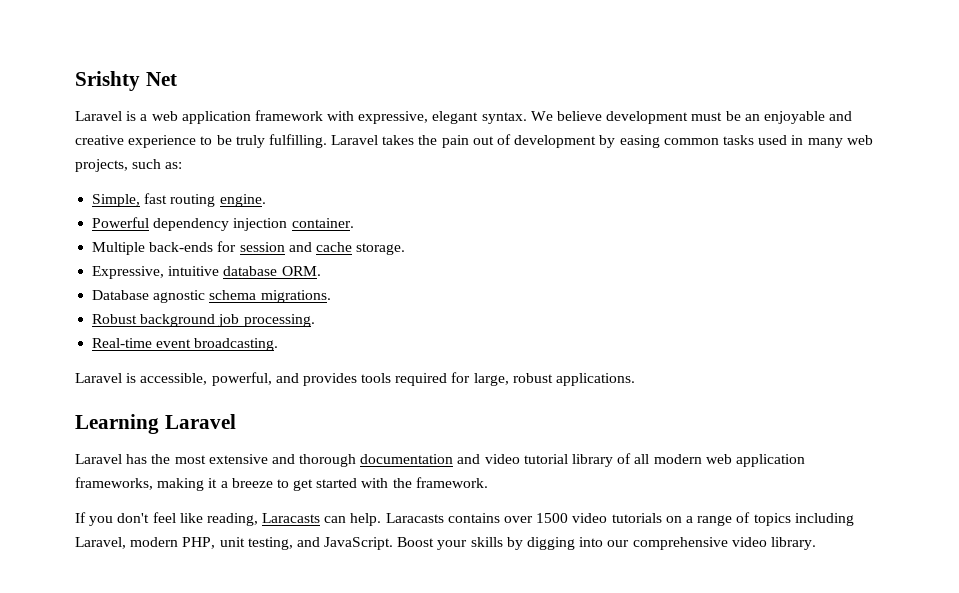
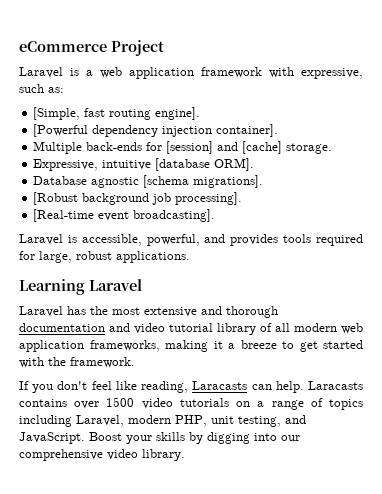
- Srishty Net
+ eCommerce Project
- Laravel is a web application framework with expressive, elegant syntax. We believe development must be an enjoyable and creative experience to be truly fulfilling. Laravel takes the pain out of development by easing common tasks used in many web projects, such as:
+ Laravel is a web application framework with expressive, such as:
- Simple, fast routing engine.
- Powerful dependency injection container.
+ [Simple, fast routing engine].
+ [Powerful dependency injection container].
- Multiple back-ends for session and cache storage.
+ Multiple back-ends for [session] and [cache] storage.
- Expressive, intuitive database ORM.
+ Expressive, intuitive [database ORM].
- Database agnostic schema migrations.
- Robust background job processing.
- Real-time event broadcasting.
+ Database agnostic [schema migrations].
+ [Robust background job processing].
+ [Real-time event broadcasting].

